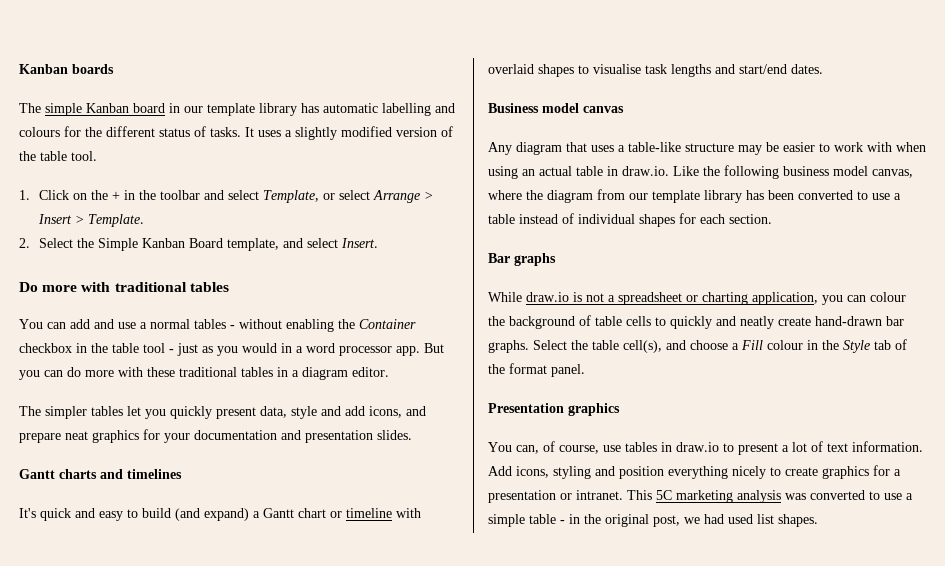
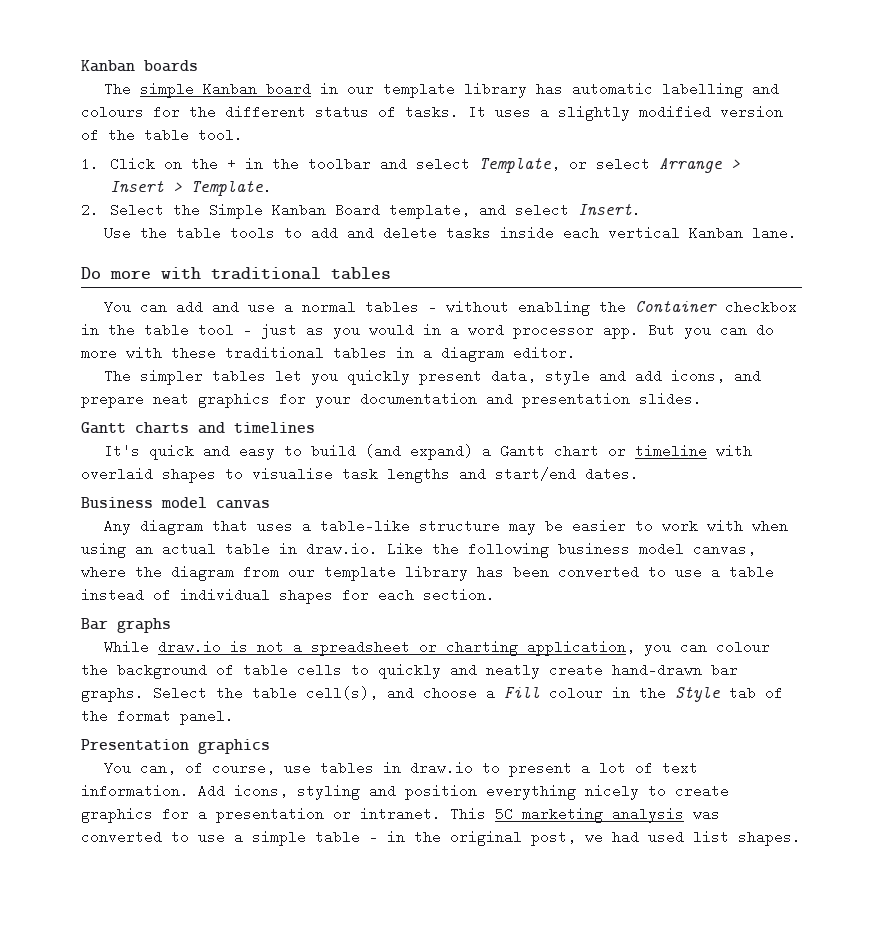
+ Use the table tools to add and delete tasks inside each vertical Kanban lane.

